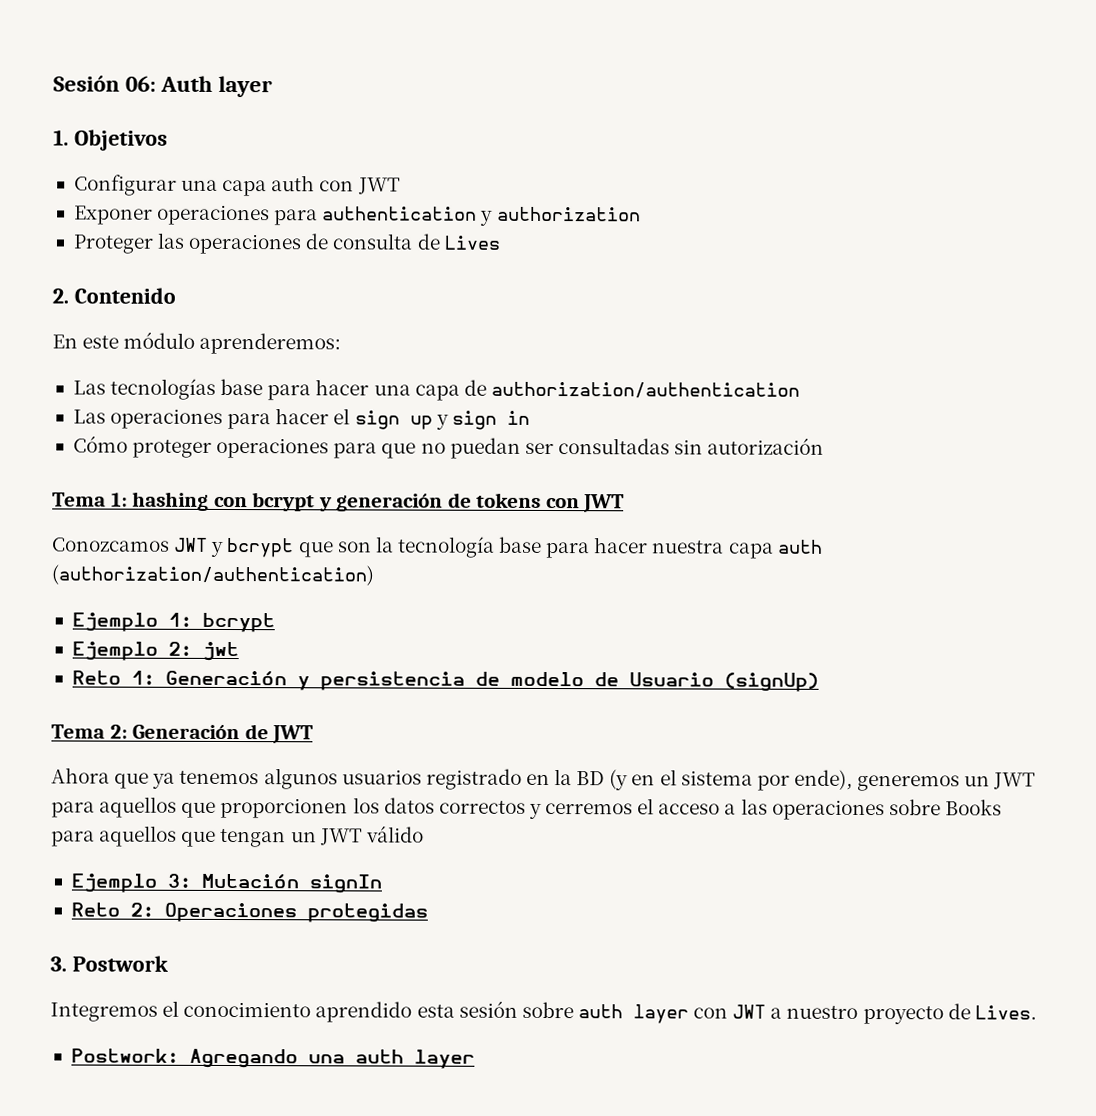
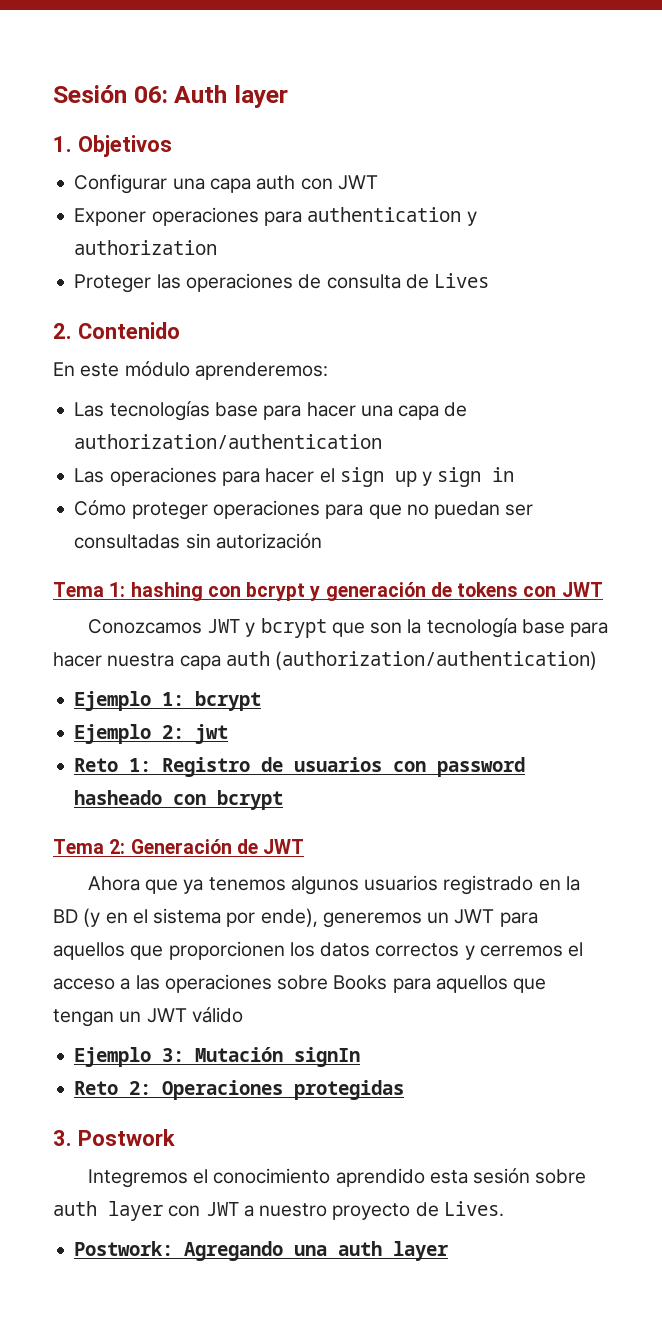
- Reto 1: Generación y persistencia de modelo de Usuario (signUp)
+ Reto 1: Registro de usuarios con password hasheado con bcrypt

